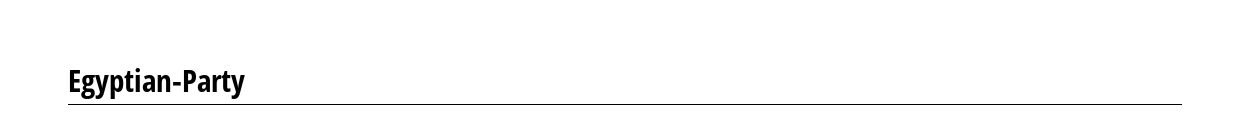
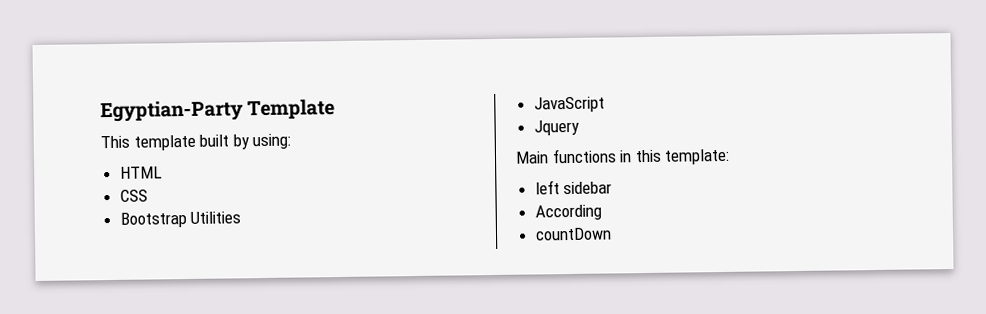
- Egyptian-Party
+ Egyptian-Party Template
+ This template built by using:
+ HTML
+ CSS
+ Bootstrap Utilities
+ JavaScript
+ Jquery
+ Main functions in this template:
+ left sidebar
+ According
+ countDown

